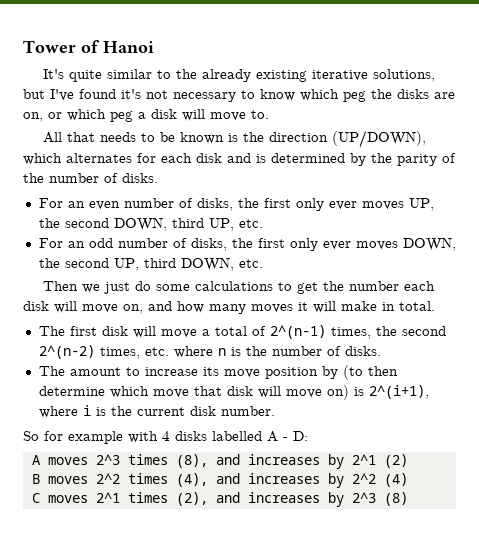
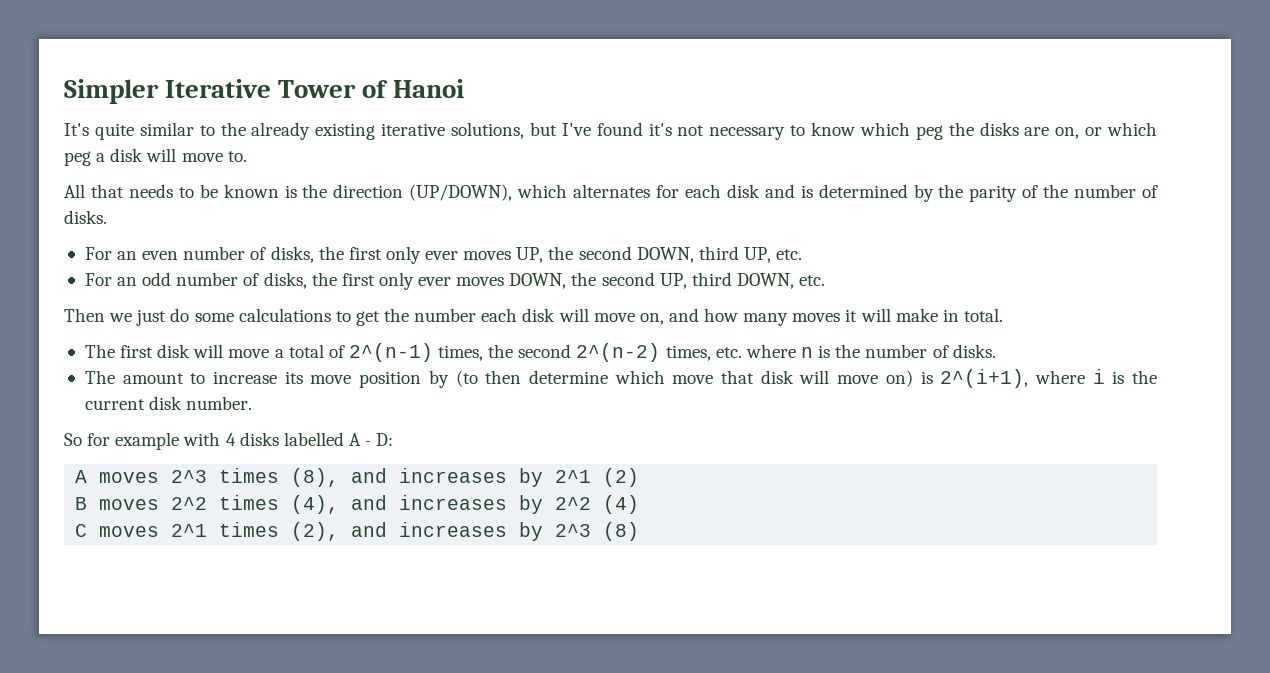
- Tower of Hanoi
+ Simpler Iterative Tower of Hanoi

